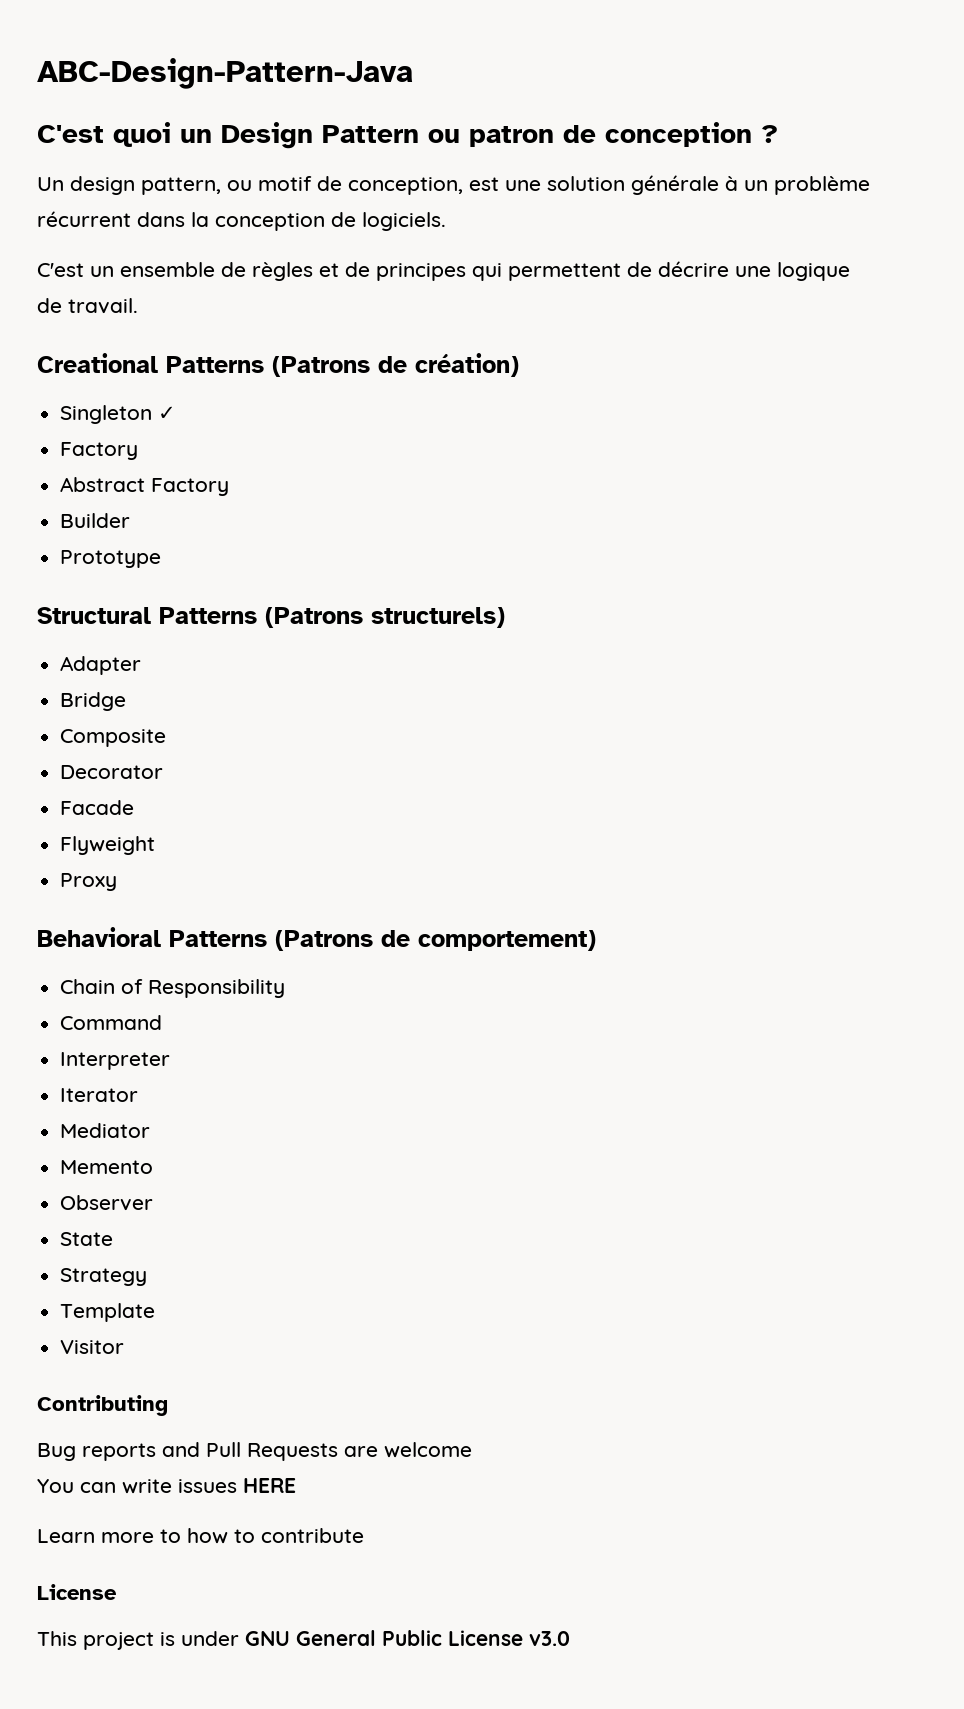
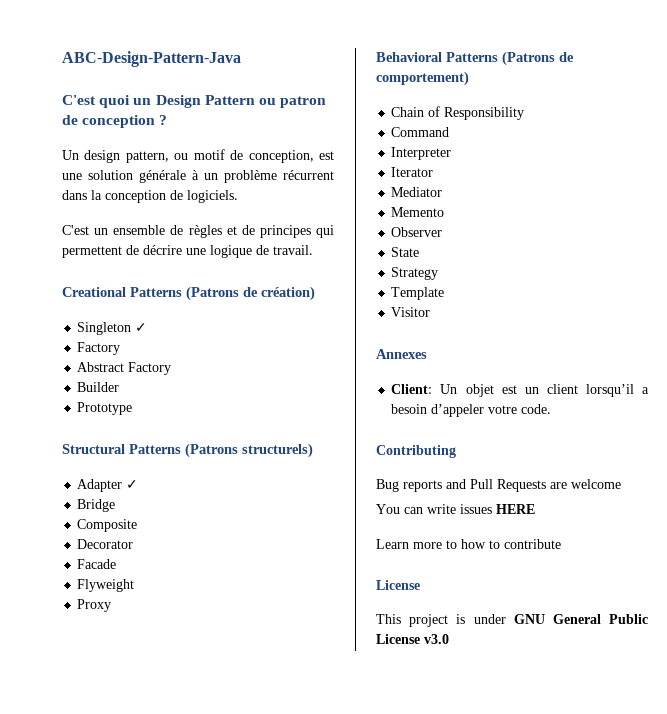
- Adapter
+ Adapter ✓
+ Annexes
+ Client: Un objet est un client lorsqu’il a besoin d’appeler votre code.

